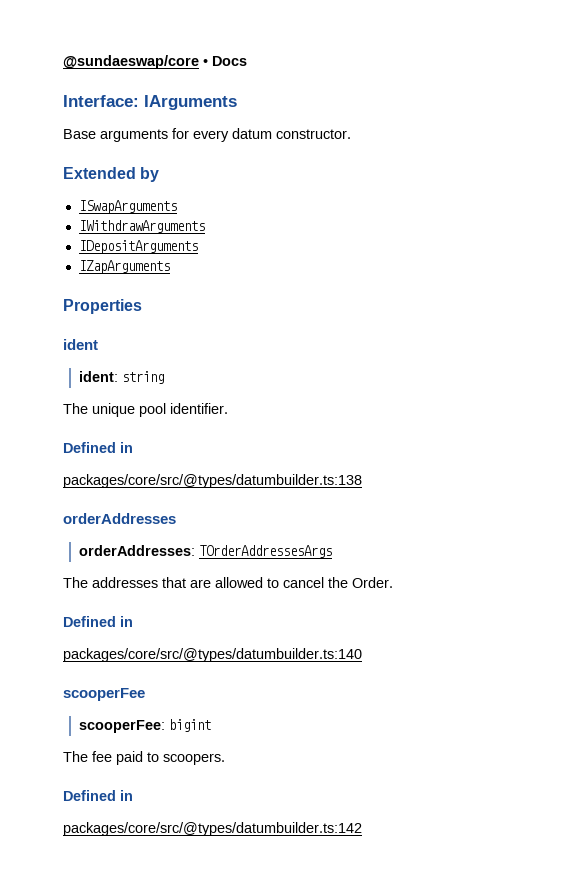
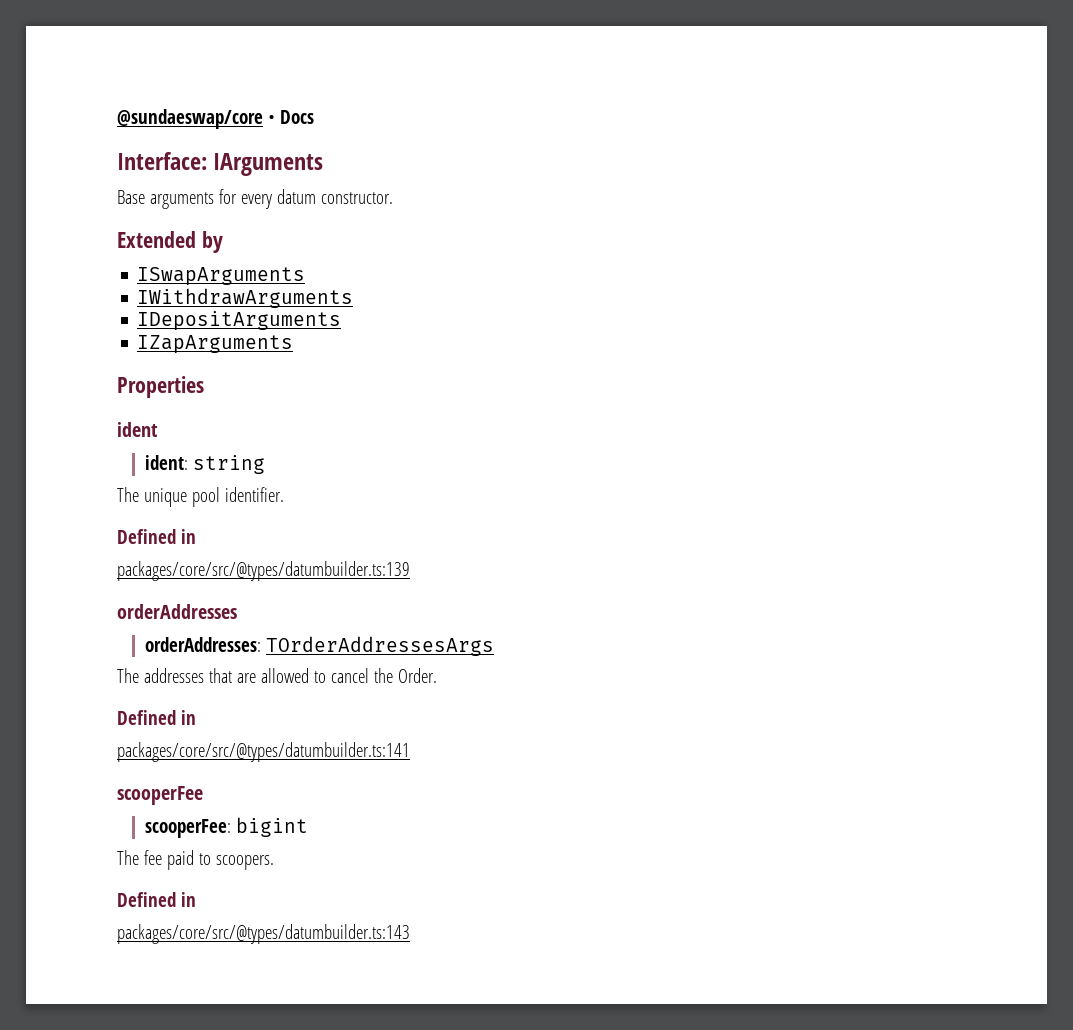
- packages/core/src/@types/datumbuilder.ts:138
+ packages/core/src/@types/datumbuilder.ts:139
- packages/core/src/@types/datumbuilder.ts:140
+ packages/core/src/@types/datumbuilder.ts:141
- packages/core/src/@types/datumbuilder.ts:142
+ packages/core/src/@types/datumbuilder.ts:143

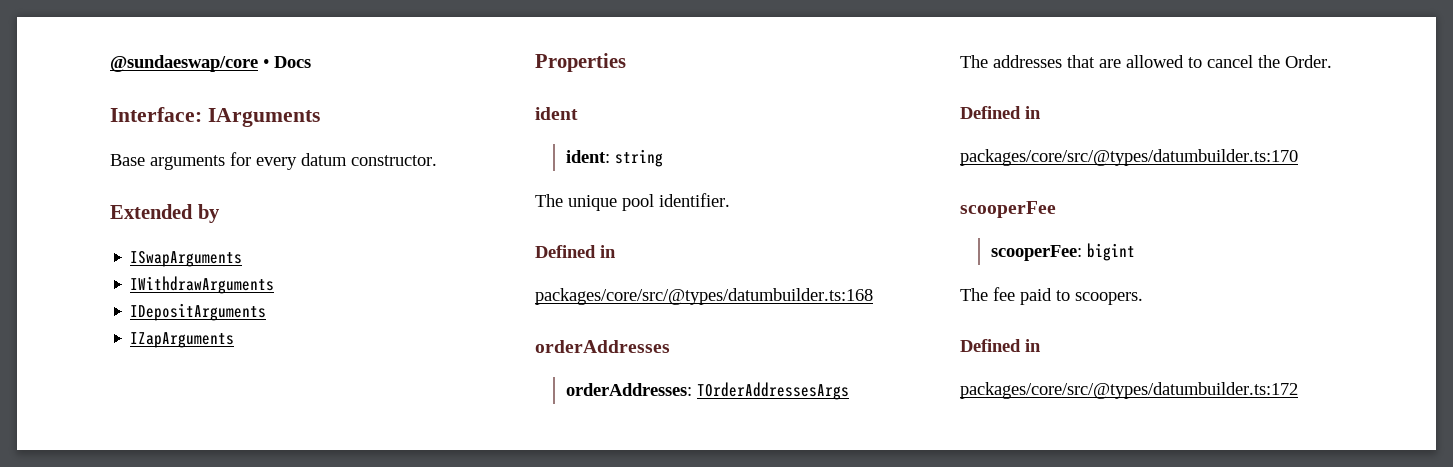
- packages/core/src/@types/datumbuilder.ts:139
+ packages/core/src/@types/datumbuilder.ts:168
- packages/core/src/@types/datumbuilder.ts:141
+ packages/core/src/@types/datumbuilder.ts:170
- packages/core/src/@types/datumbuilder.ts:143
+ packages/core/src/@types/datumbuilder.ts:172

